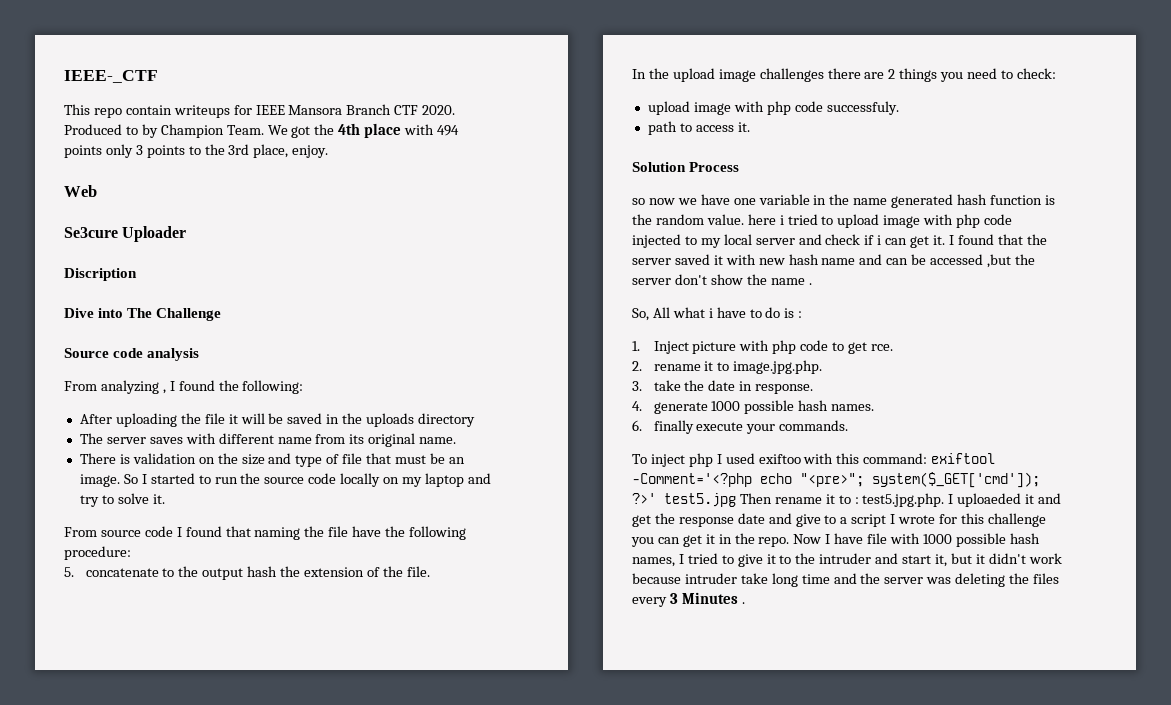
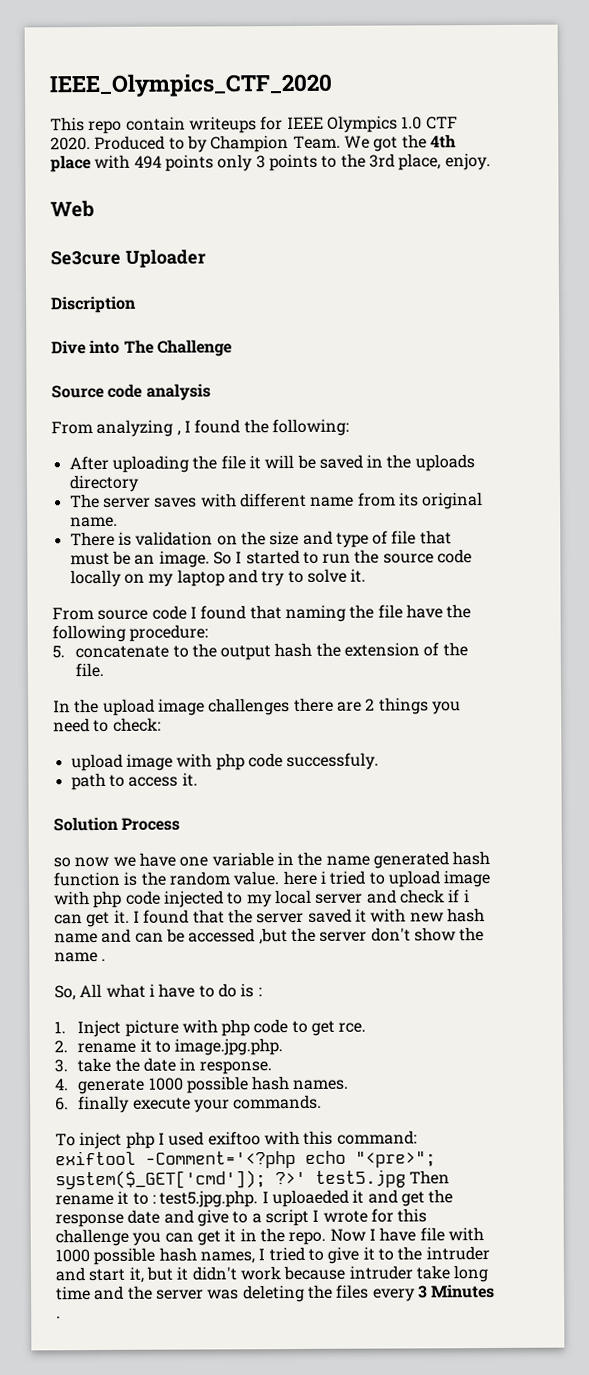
- IEEE-_CTF
+ IEEE_Olympics_CTF_2020
- This repo contain writeups for IEEE Mansora Branch CTF 2020.
+ This repo contain writeups for IEEE Olympics 1.0 CTF 2020.

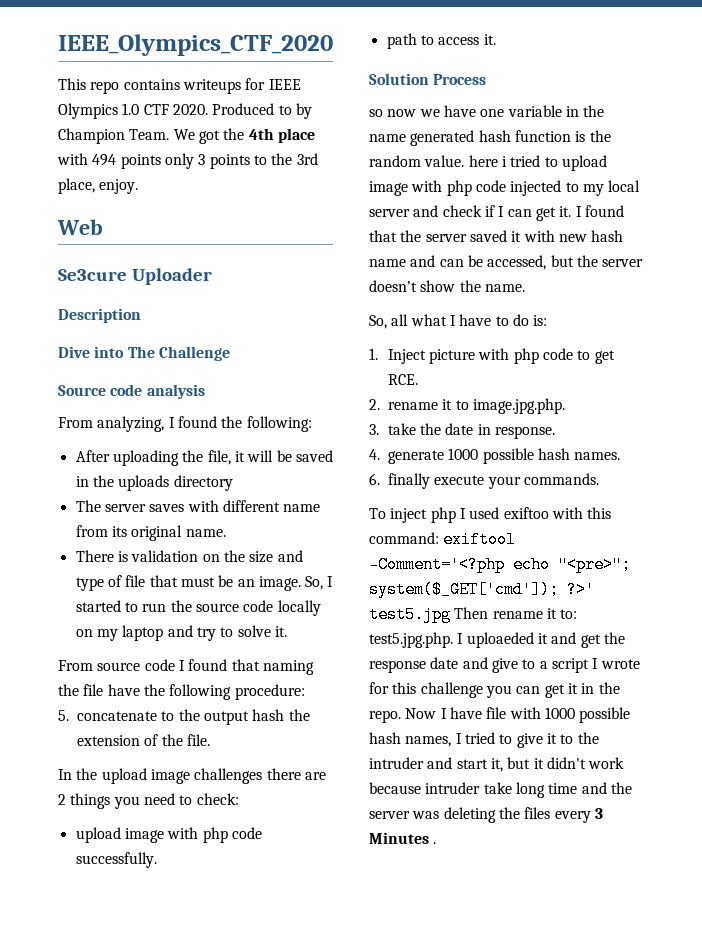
- This repo contain writeups for IEEE Olympics 1.0 CTF 2020.
+ This repo contains writeups for IEEE Olympics 1.0 CTF 2020.
- Discription
+ Description
- From analyzing , I found the following:
+ From analyzing, I found the following:
- After uploading the file it will be saved in the uploads directory
+ After uploading the file, it will be saved in the uploads directory
- So I started to run the source code locally on my laptop and try to solve it.
+ So, I started to run the source code locally on my laptop and try to solve it.
- upload image with php code successfuly.
+ upload image with php code successfully.
- so now we have one variable in the name generated hash function is the random value. here i tried to upload image with php code injected to my local server and check if i can get it.
+ so now we have one variable in the name generated hash function is the random value. here i tried to upload image with php code injected to my local server and check if I can get it.
- I found that the server saved it with new hash name and can be accessed ,but the server don't show the name .
- So, All what i have to do is :
+ I found that the server saved it with new hash name and can be accessed, but the server doesn’t show the name.
+ So, all what I have to do is:
- 1. Inject picture with php code to get rce.
+ 1. Inject picture with php code to get RCE.
- To inject php I used exiftoo with this command: exiftool -Comment='<?php echo "<pre>"; system($_GET['cmd']); ?>' test5.jpg Then rename it to : test5.jpg.php. I uploaeded it and get the response date and give to a script I wrote for this challenge you can get it in the repo.
+ To inject php I used exiftoo with this command: exiftool -Comment='<?php echo "<pre>"; system($_GET['cmd']); ?>' test5.jpg Then rename it to: test5.jpg.php. I uploaeded it and get the response date and give to a script I wrote for this challenge you can get it in the repo.

